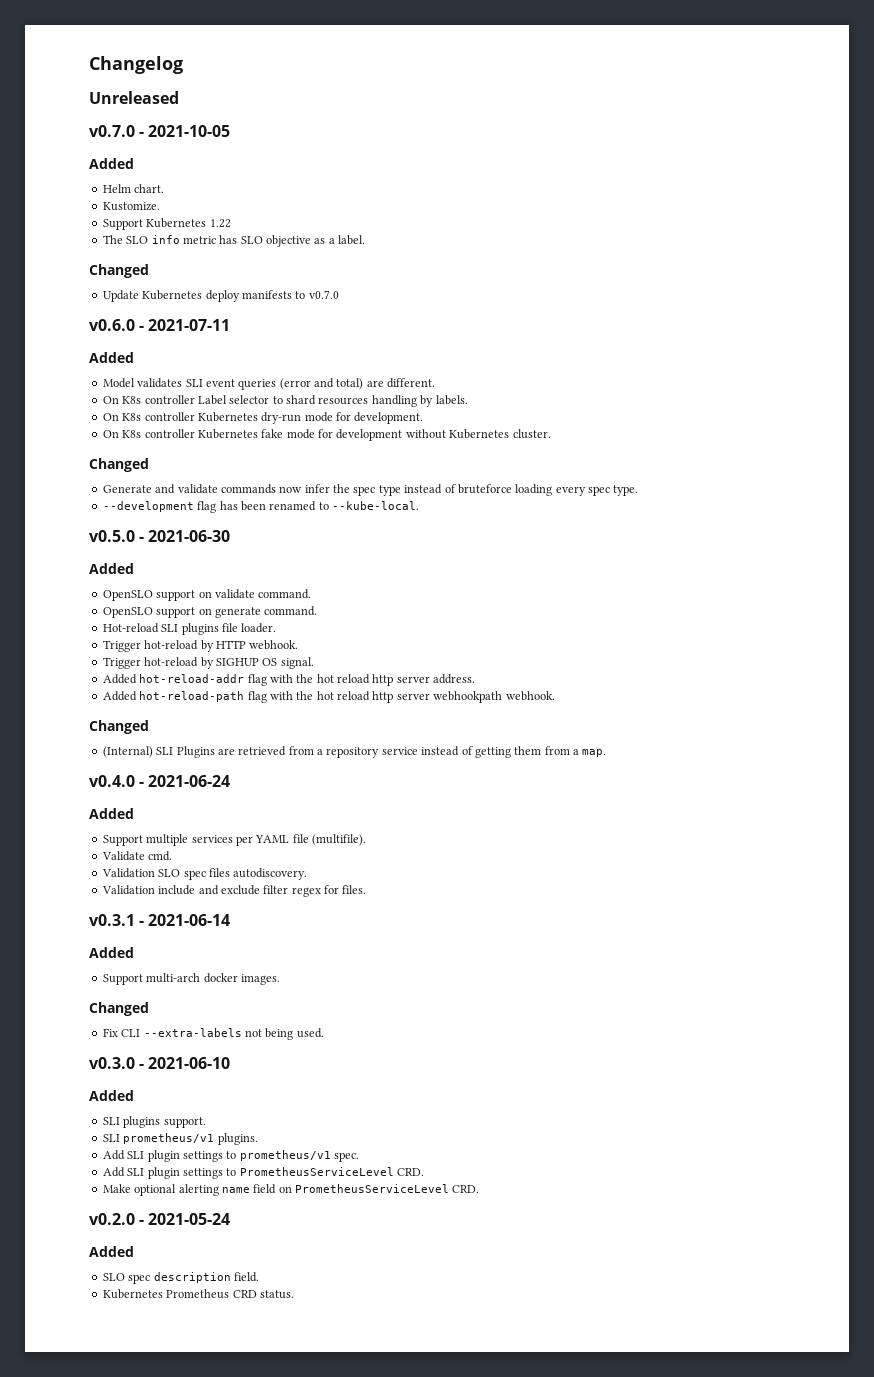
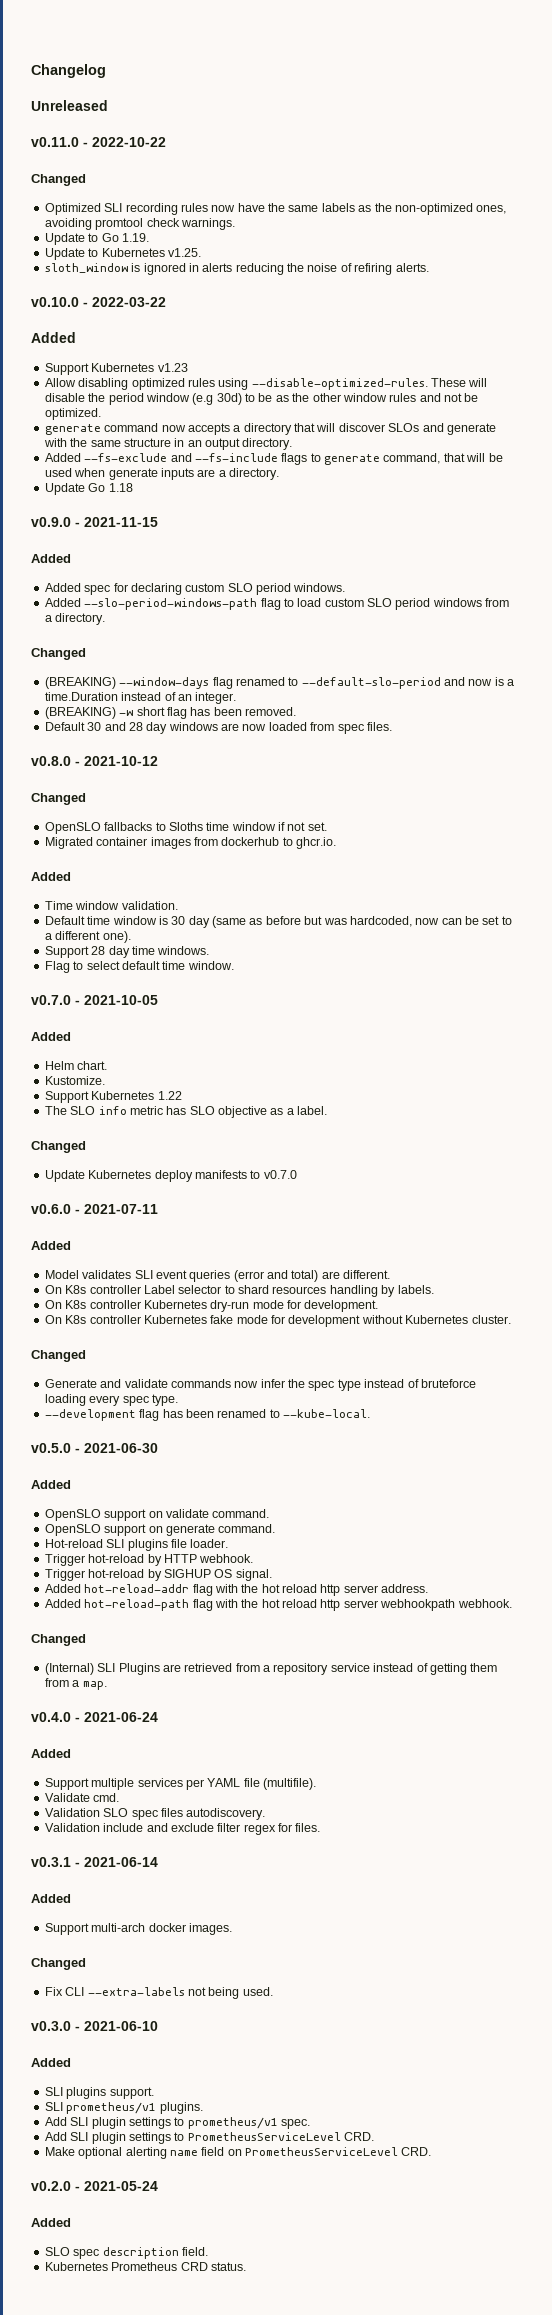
+ v0.11.0 - 2022-10-22
+ Changed
+ Optimized SLI recording rules now have the same labels as the non-optimized ones, avoiding promtool check warnings.
+ Update to Go 1.19.
+ Update to Kubernetes v1.25.
+ sloth_window is ignored in alerts reducing the noise of refiring alerts.
+ v0.10.0 - 2022-03-22
+ Added
+ Support Kubernetes v1.23
+ Allow disabling optimized rules using --disable-optimized-rules. These will disable the period window (e.g 30d) to be as the other window rules and not be optimized.
+ generate command now accepts a directory that will discover SLOs and generate with the same structure in an output directory.
+ Added --fs-exclude and --fs-include flags to generate command, that will be used when generate inputs are a directory.
+ Update Go 1.18
+ v0.9.0 - 2021-11-15
+ Added
+ Added spec for declaring custom SLO period windows.
+ Added --slo-period-windows-path flag to load custom SLO period windows from a directory.
+ Changed
+ (BREAKING) --window-days flag renamed to --default-slo-period and now is a time.Duration instead of an integer.
+ (BREAKING) -w short flag has been removed.
+ Default 30 and 28 day windows are now loaded from spec files.
+ v0.8.0 - 2021-10-12
+ Changed
+ OpenSLO fallbacks to Sloths time window if not set.
+ Migrated container images from dockerhub to ghcr.io.
+ Added
+ Time window validation.
+ Default time window is 30 day (same as before but was hardcoded, now can be set to a different one).
+ Support 28 day time windows.
+ Flag to select default time window.

